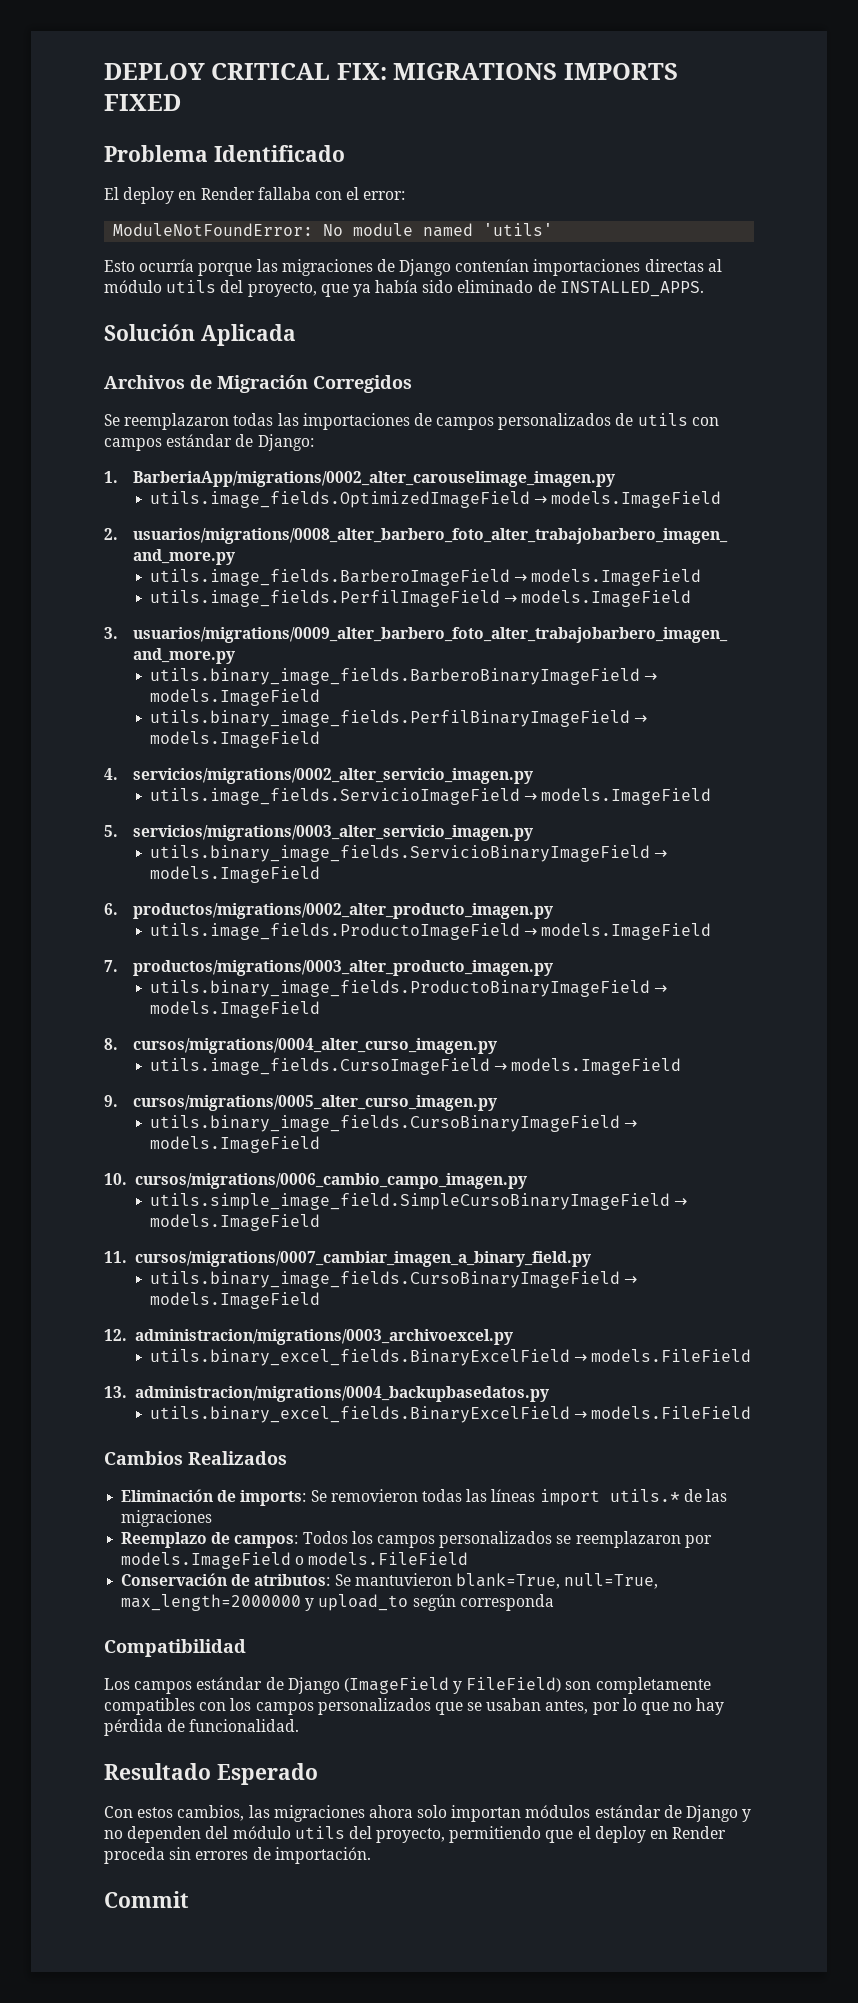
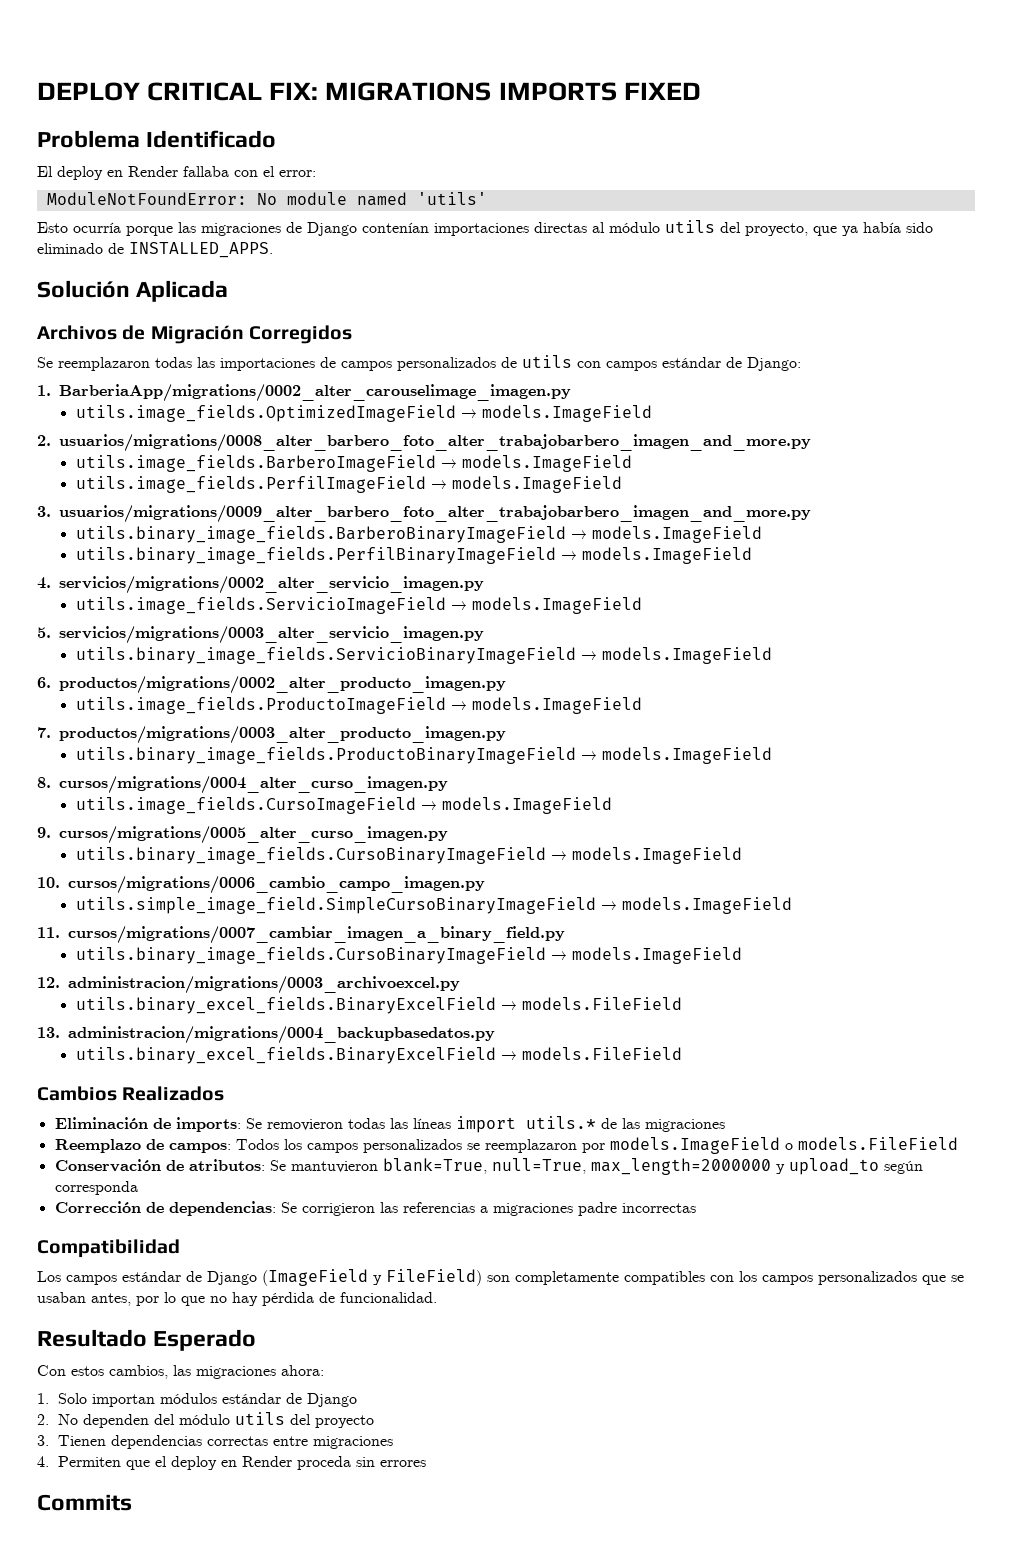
+ Corrección de dependencias: Se corrigieron las referencias a migraciones padre incorrectas
- Con estos cambios, las migraciones ahora solo importan módulos estándar de Django y no dependen del módulo utils del proyecto, permitiendo que el deploy en Render proceda sin errores de importación.
- Commit
+ Con estos cambios, las migraciones ahora:
+ 1. Solo importan módulos estándar de Django
+ 2. No dependen del módulo utils del proyecto
+ 3. Tienen dependencias correctas entre migraciones
+ 4. Permiten que el deploy en Render proceda sin errores
+ Commits

